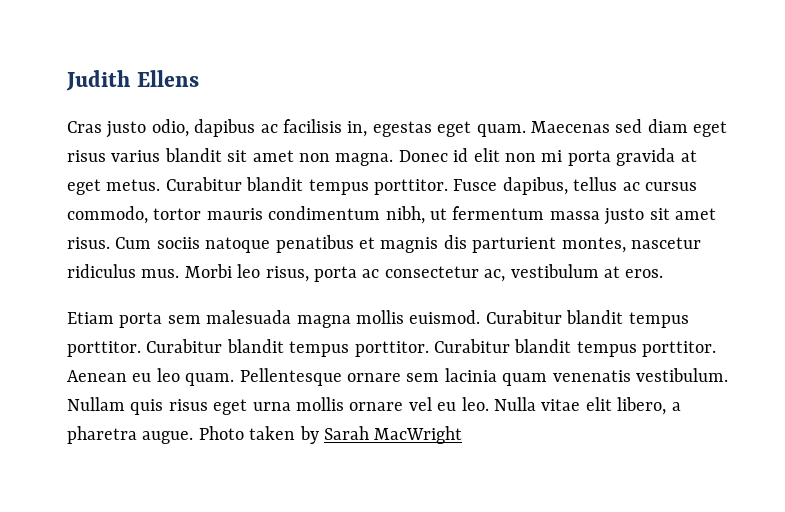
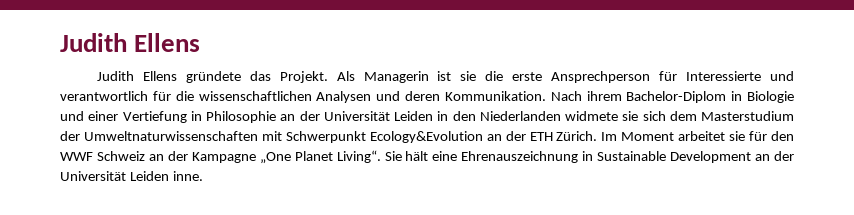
- Cras justo odio, dapibus ac facilisis in, egestas eget quam. Maecenas sed diam eget risus varius blandit sit amet non magna. Donec id elit non mi porta gravida at eget metus. Curabitur blandit tempus porttitor. Fusce dapibus, tellus ac cursus commodo, tortor mauris condimentum nibh, ut fermentum massa justo sit amet risus. Cum sociis natoque penatibus et magnis dis parturient montes, nascetur ridiculus mus. Morbi leo risus, porta ac consectetur ac, vestibulum at eros.
- Etiam porta sem malesuada magna mollis euismod. Curabitur blandit tempus porttitor. Curabitur blandit tempus porttitor. Curabitur blandit tempus porttitor. Aenean eu leo quam. Pellentesque ornare sem lacinia quam venenatis vestibulum. Nullam quis risus eget urna mollis ornare vel eu leo. Nulla vitae elit libero, a pharetra augue. Photo taken by Sarah MacWright
+ Judith Ellens gründete das Projekt. Als Managerin ist sie die erste Ansprechperson für Interessierte und verantwortlich für die wissenschaftlichen Analysen und deren Kommunikation. Nach ihrem Bachelor-Diplom in Biologie und einer Vertiefung in Philosophie an der Universität Leiden in den Niederlanden widmete sie sich dem Masterstudium der Umweltnaturwissenschaften mit Schwerpunkt Ecology&Evolution an der ETH Zürich. Im Moment arbeitet sie für den WWF Schweiz an der Kampagne „One Planet Living“. Sie hält eine Ehrenauszeichnung in Sustainable Development an der Universität Leiden inne.

